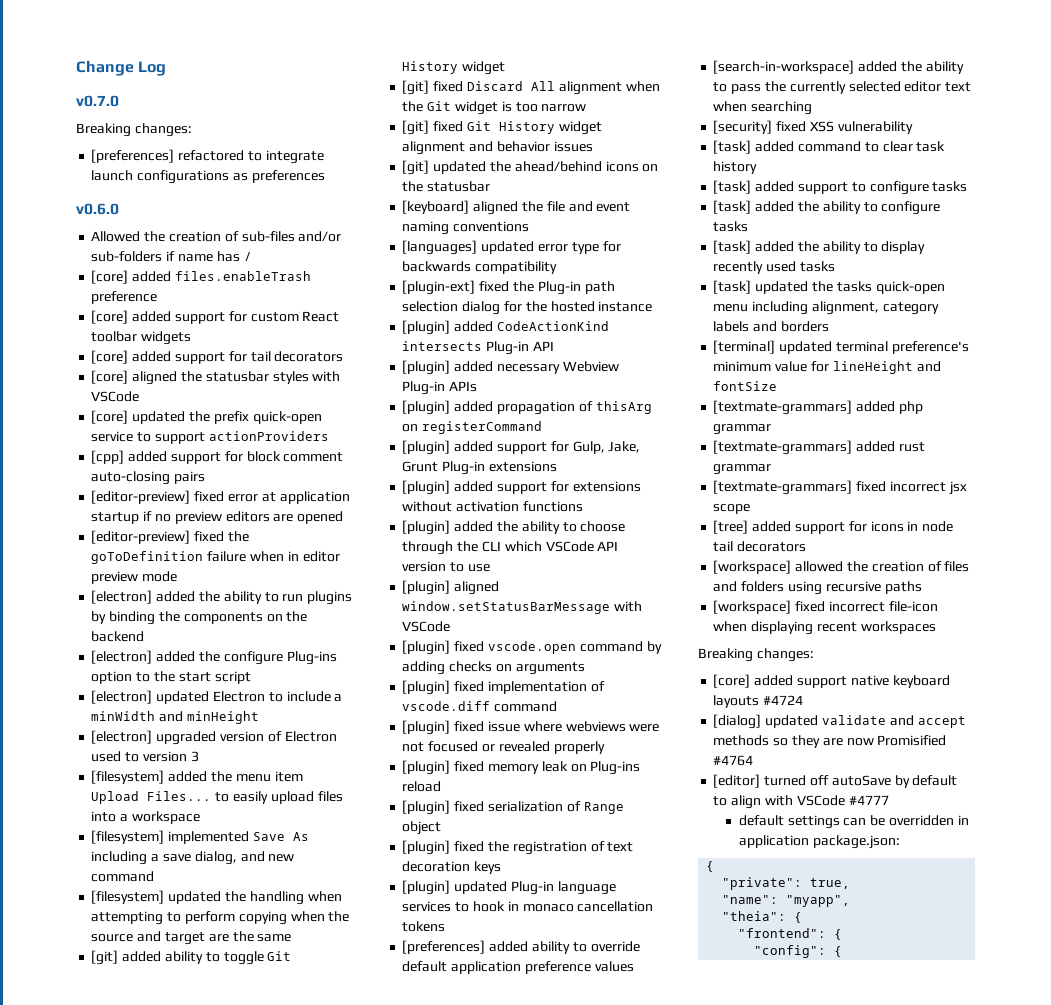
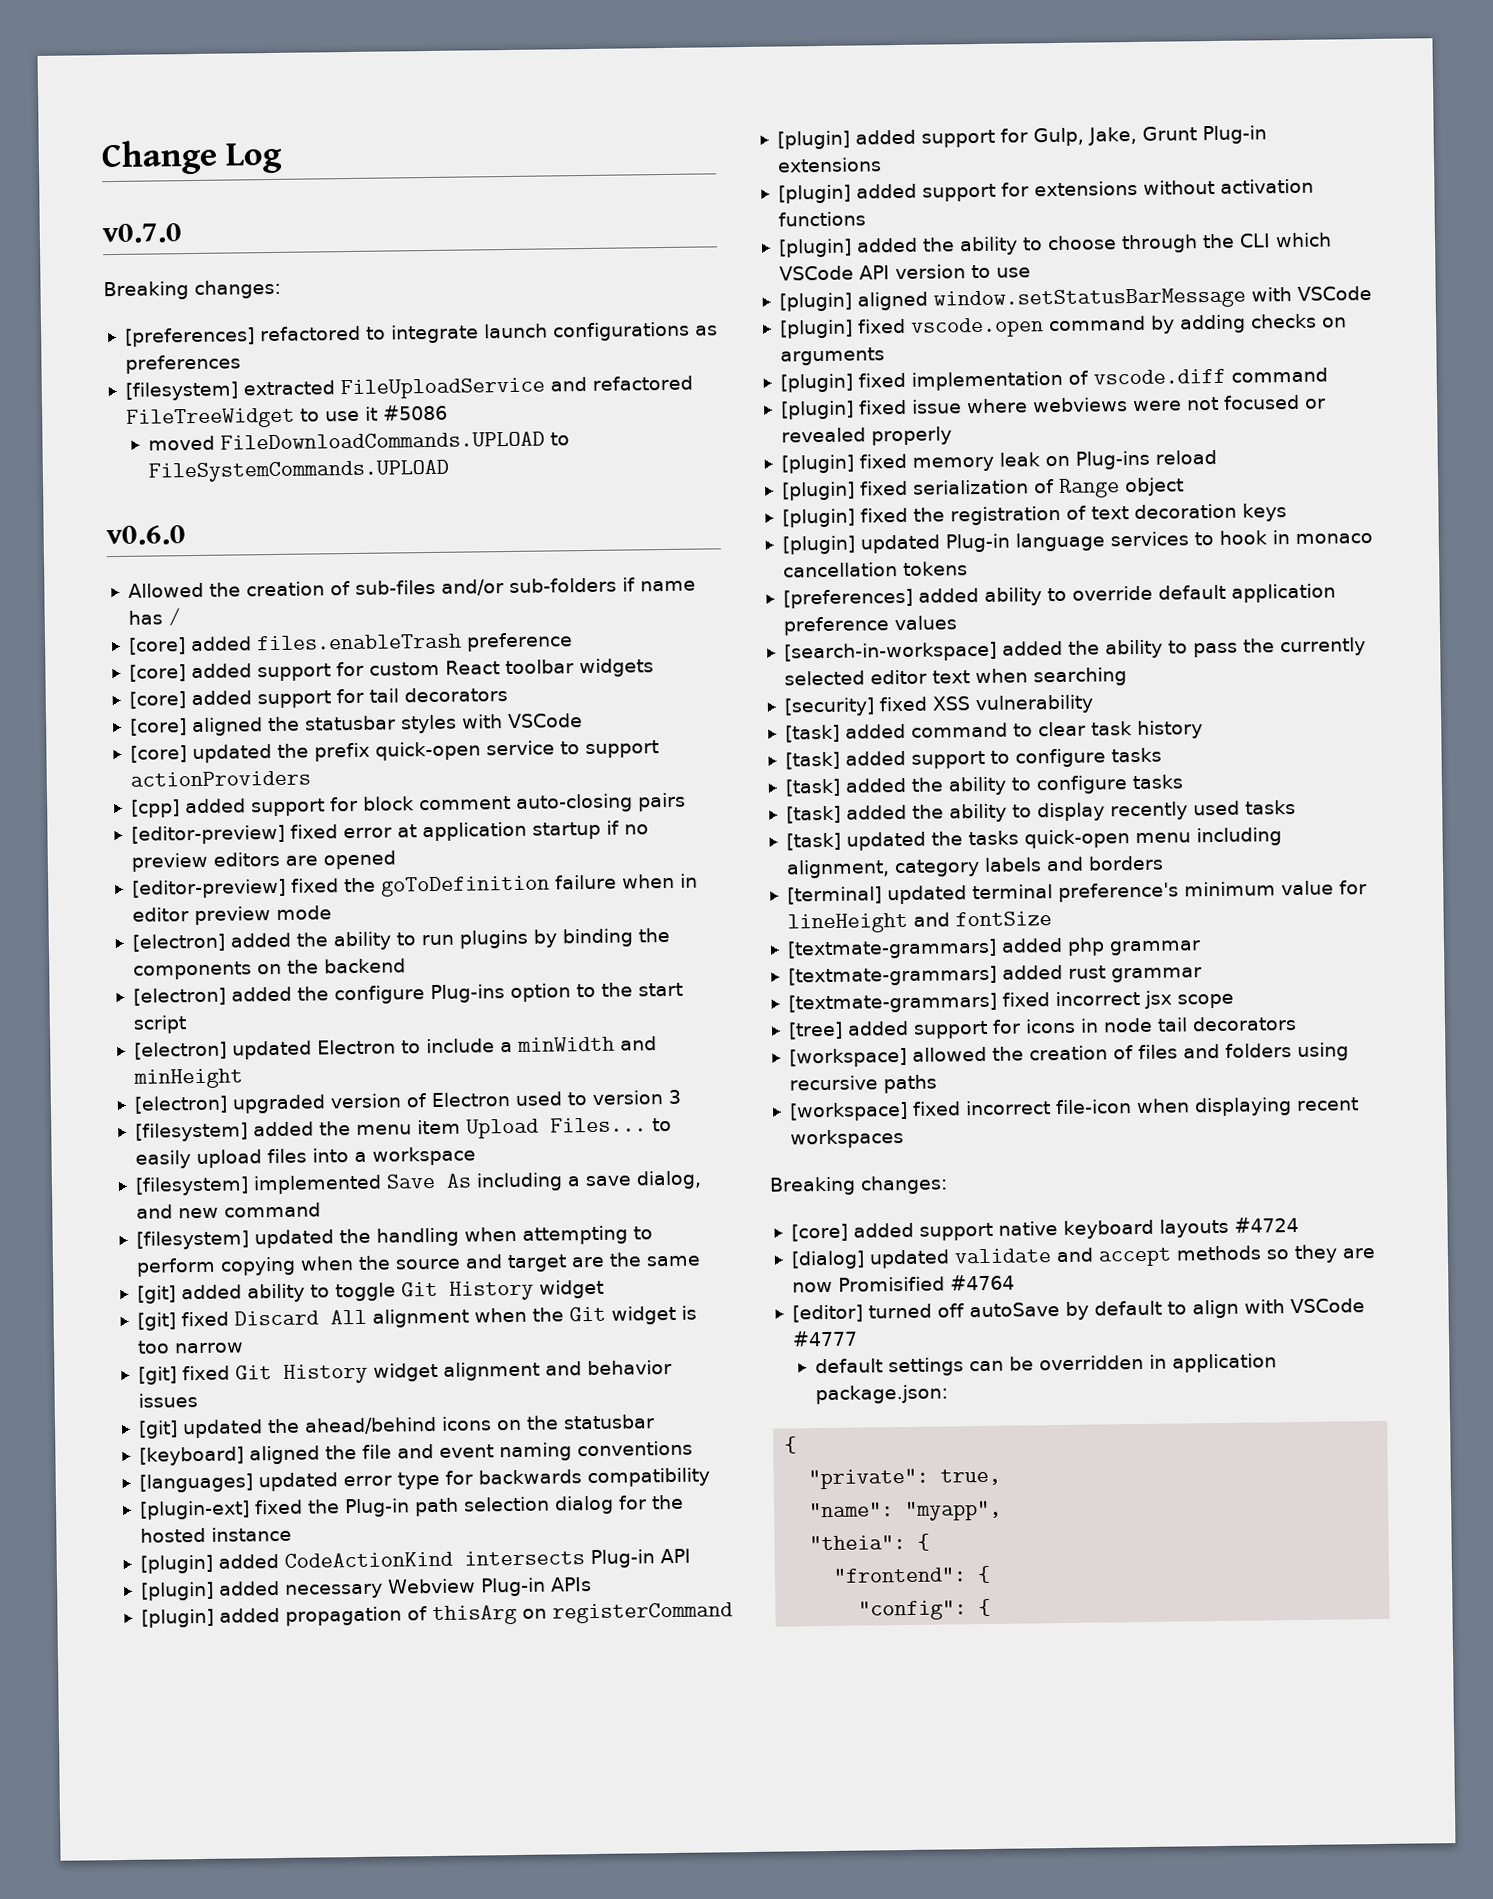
+ [filesystem] extracted FileUploadService and refactored FileTreeWidget to use it #5086
+ moved FileDownloadCommands.UPLOAD to FileSystemCommands.UPLOAD

